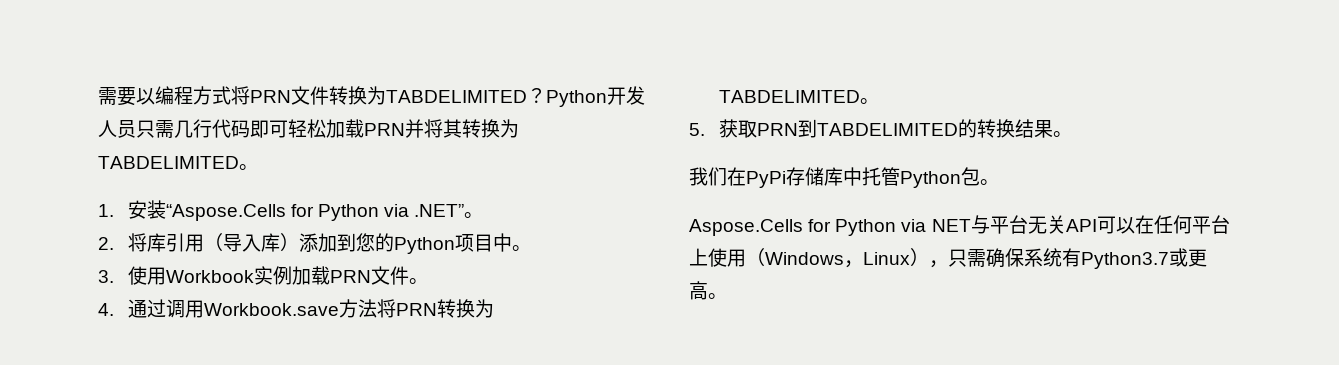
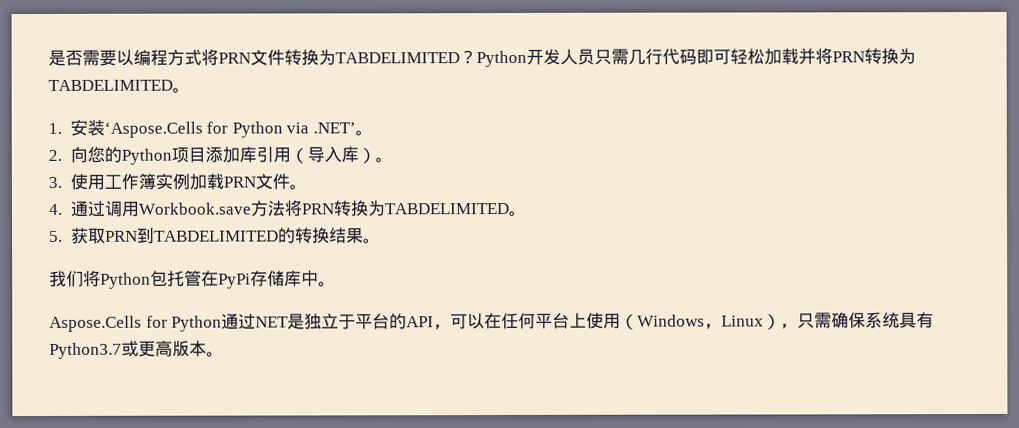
- 需要以编程方式将PRN文件转换为TABDELIMITED？
+ 是否需要以编程方式将PRN文件转换为TABDELIMITED？
- Python开发人员只需几行代码即可轻松加载PRN并将其转换为TABDELIMITED。
+ Python开发人员只需几行代码即可轻松加载并将PRN转换为TABDELIMITED。
- 1.安装“Aspose.Cells for Python via .NET”。
+ 1.安装‘Aspose.Cells for Python via .NET’。
- 2.将库引用（导入库）添加到您的Python项目中。
+ 2.向您的Python项目添加库引用（导入库）。
- 3.使用Workbook实例加载PRN文件。
+ 3.使用工作簿实例加载PRN文件。
- 我们在PyPi存储库中托管Python包。
+ 我们将Python包托管在PyPi存储库中。
- Aspose.Cells for Python via NET与平台无关API可以在任何平台上使用（Windows，Linux），只需确保系统有Python3.7或更高。
+ Aspose.Cells for Python通过NET是独立于平台的API，可以在任何平台上使用（Windows，Linux），只需确保系统具有Python3.7或更高版本。

